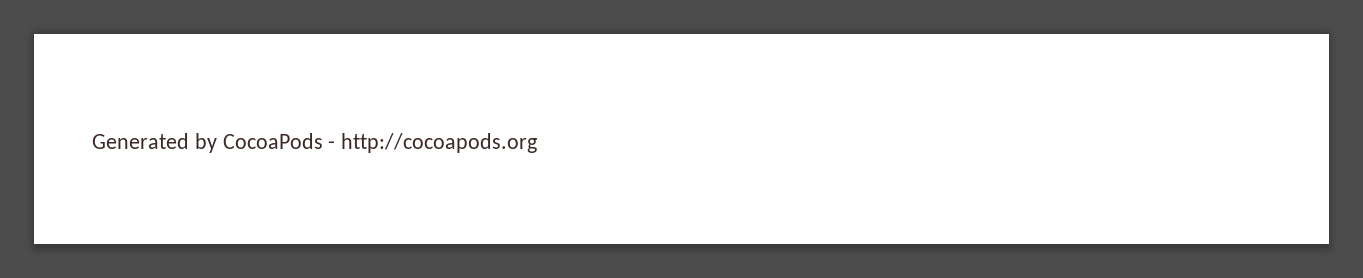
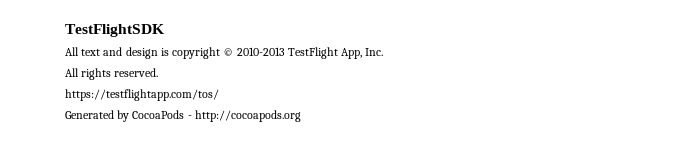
+ TestFlightSDK
+ All text and design is copyright © 2010-2013 TestFlight App, Inc.
+ All rights reserved.
+ https://testflightapp.com/tos/

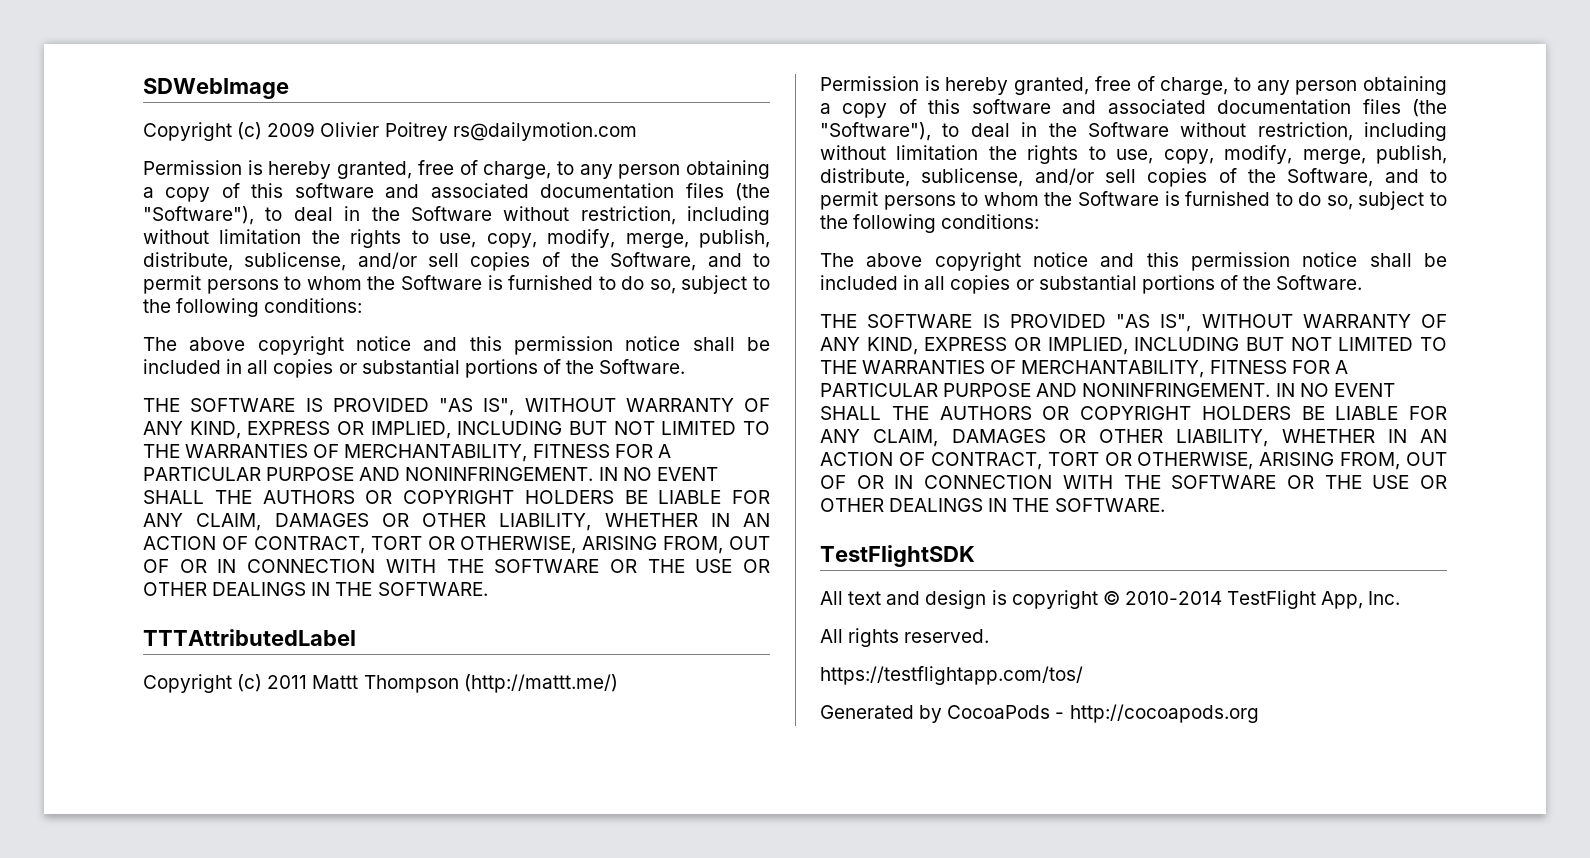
+ SDWebImage
+ Copyright (c) 2009 Olivier Poitrey rs@dailymotion.com
+ Permission is hereby granted, free of charge, to any person obtaining a copy of this software and associated documentation files (the "Software"), to deal in the Software without restriction, including without limitation the rights to use, copy, modify, merge, publish, distribute, sublicense, and/or sell copies of the Software, and to permit persons to whom the Software is furnished to do so, subject to the following conditions:
+ The above copyright notice and this permission notice shall be included in all copies or substantial portions of the Software.
+ THE SOFTWARE IS PROVIDED "AS IS", WITHOUT WARRANTY OF ANY KIND, EXPRESS OR IMPLIED, INCLUDING BUT NOT LIMITED TO THE WARRANTIES OF MERCHANTABILITY, FITNESS FOR A PARTICULAR PURPOSE AND NONINFRINGEMENT. IN NO EVENT SHALL THE AUTHORS OR COPYRIGHT HOLDERS BE LIABLE FOR ANY CLAIM, DAMAGES OR OTHER LIABILITY, WHETHER IN AN ACTION OF CONTRACT, TORT OR OTHERWISE, ARISING FROM, OUT OF OR IN CONNECTION WITH THE SOFTWARE OR THE USE OR OTHER DEALINGS IN THE SOFTWARE.
+ TTTAttributedLabel
+ Copyright (c) 2011 Mattt Thompson (http://mattt.me/)
+ Permission is hereby granted, free of charge, to any person obtaining a copy of this software and associated documentation files (the "Software"), to deal in the Software without restriction, including without limitation the rights to use, copy, modify, merge, publish, distribute, sublicense, and/or sell copies of the Software, and to permit persons to whom the Software is furnished to do so, subject to the following conditions:
+ The above copyright notice and this permission notice shall be included in all copies or substantial portions of the Software.
+ THE SOFTWARE IS PROVIDED "AS IS", WITHOUT WARRANTY OF ANY KIND, EXPRESS OR IMPLIED, INCLUDING BUT NOT LIMITED TO THE WARRANTIES OF MERCHANTABILITY, FITNESS FOR A PARTICULAR PURPOSE AND NONINFRINGEMENT. IN NO EVENT SHALL THE AUTHORS OR COPYRIGHT HOLDERS BE LIABLE FOR ANY CLAIM, DAMAGES OR OTHER LIABILITY, WHETHER IN AN ACTION OF CONTRACT, TORT OR OTHERWISE, ARISING FROM, OUT OF OR IN CONNECTION WITH THE SOFTWARE OR THE USE OR OTHER DEALINGS IN THE SOFTWARE.
- All text and design is copyright © 2010-2013 TestFlight App, Inc.
+ All text and design is copyright © 2010-2014 TestFlight App, Inc.

